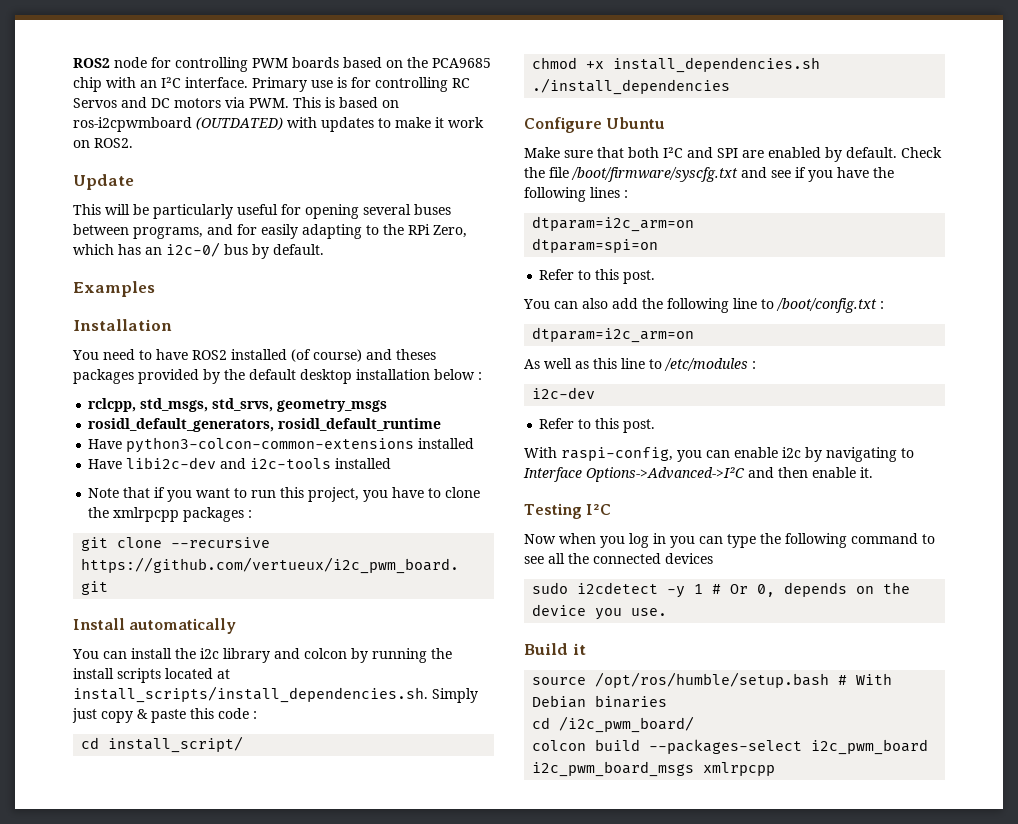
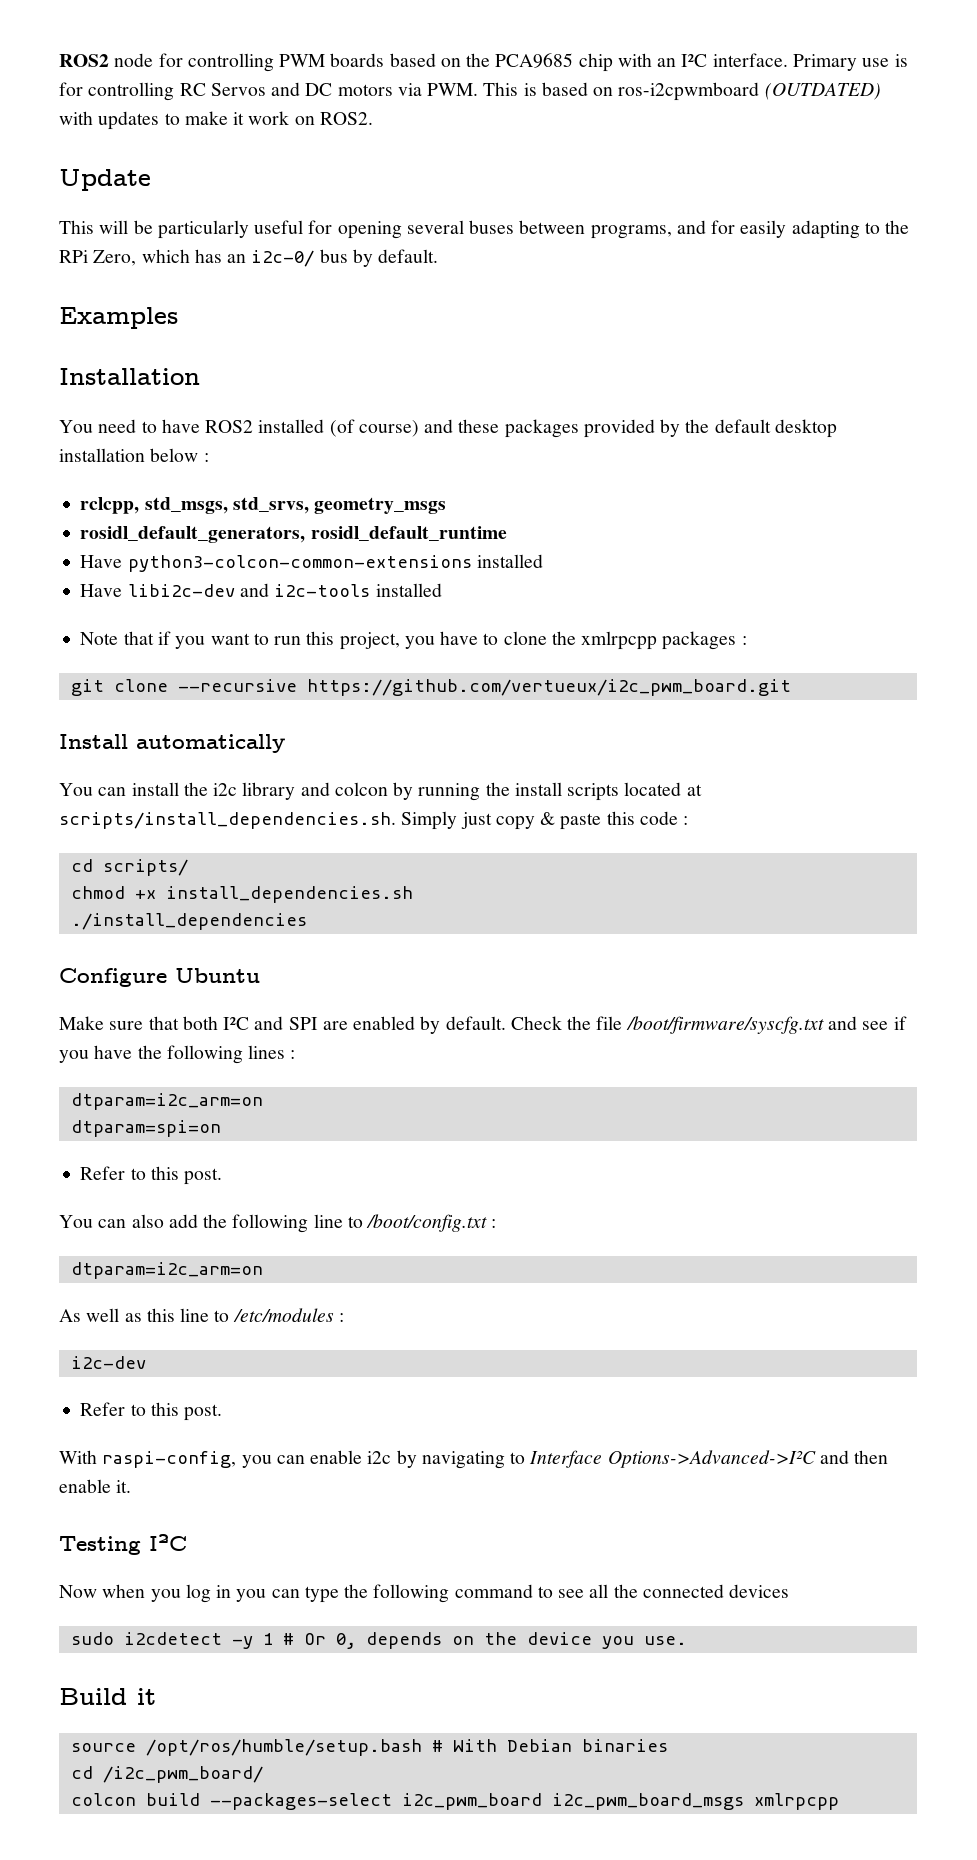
- You need to have ROS2 installed (of course) and theses packages provided by the default desktop installation below :
+ You need to have ROS2 installed (of course) and these packages provided by the default desktop installation below :
- You can install the i2c library and colcon by running the install scripts located at install_scripts/install_dependencies.sh. Simply just copy & paste this code :
+ You can install the i2c library and colcon by running the install scripts located at scripts/install_dependencies.sh. Simply just copy & paste this code :
- cd install_script/
+ cd scripts/

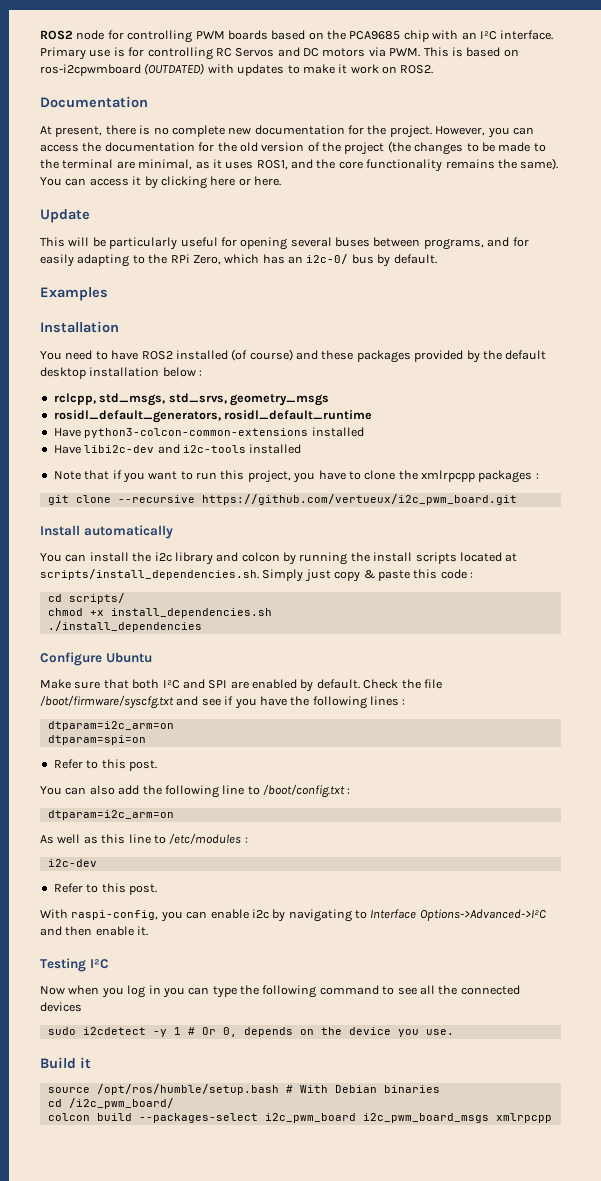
+ Documentation
+ At present, there is no complete new documentation for the project. However, you can access the documentation for the old version of the project (the changes to be made to the terminal are minimal, as it uses ROS1, and the core functionality remains the same). You can access it by clicking here or here.

